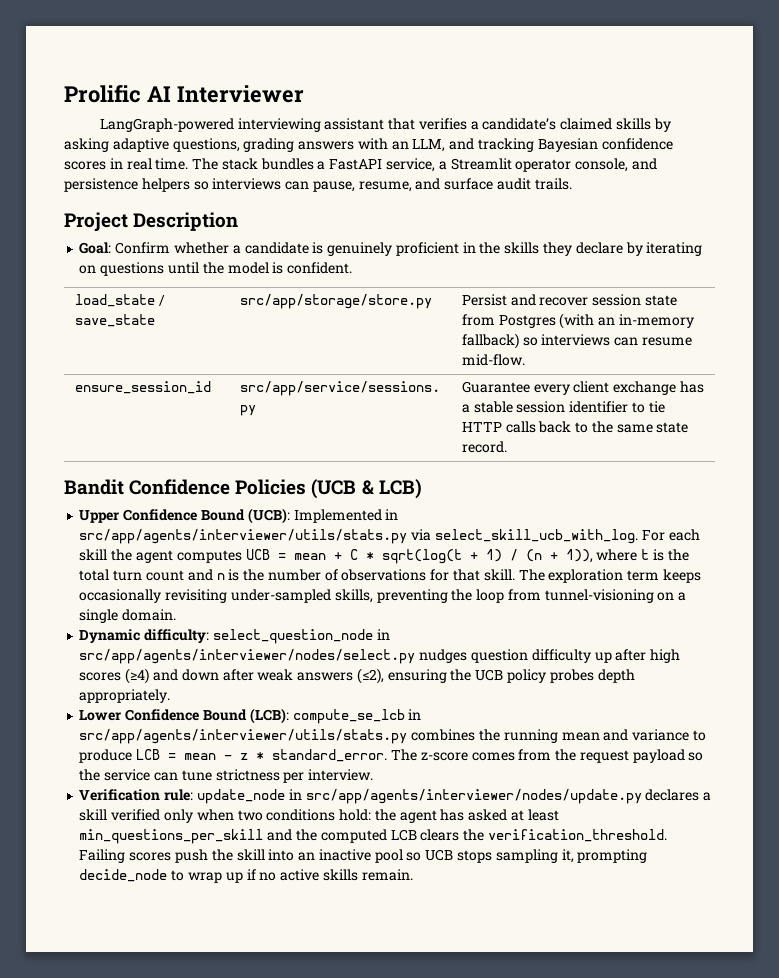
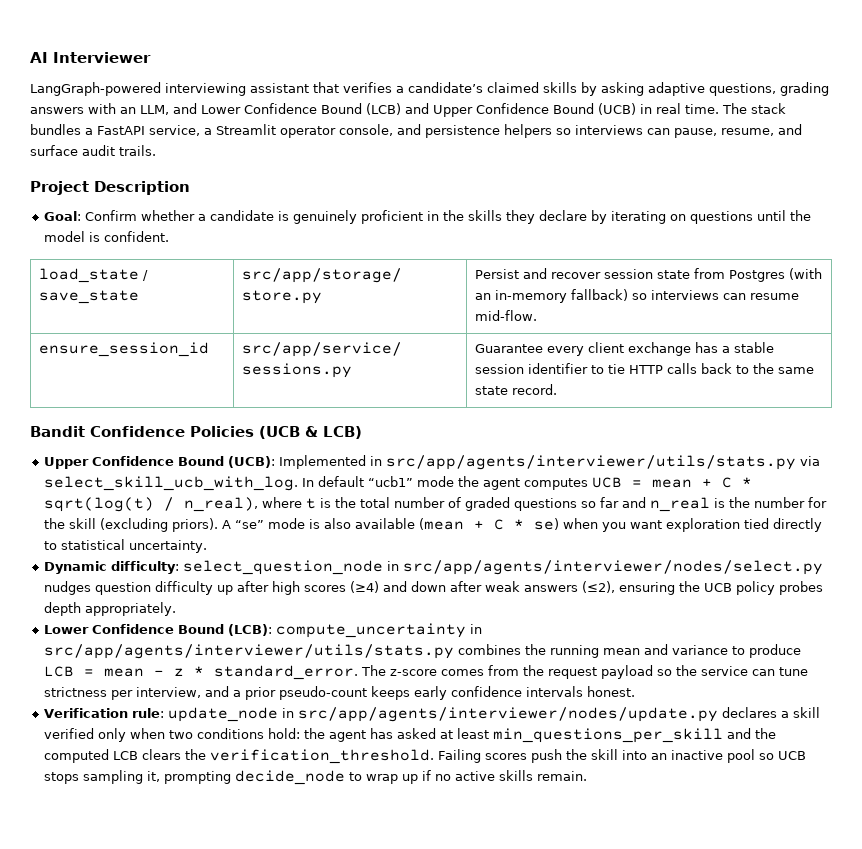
- Prolific AI Interviewer
+ AI Interviewer
- LangGraph-powered interviewing assistant that verifies a candidate’s claimed skills by asking adaptive questions, grading answers with an LLM, and tracking Bayesian confidence scores in real time.
+ LangGraph-powered interviewing assistant that verifies a candidate’s claimed skills by asking adaptive questions, grading answers with an LLM, and Lower Confidence Bound (LCB) and Upper Confidence Bound (UCB) in real time.
- For each skill the agent computes UCB = mean + C * sqrt(log(t + 1) / (n + 1)), where t is the total turn count and n is the number of observations for that skill. The exploration term keeps occasionally revisiting under-sampled skills, preventing the loop from tunnel-visioning on a single domain.
+ In default “ucb1” mode the agent computes UCB = mean + C * sqrt(log(t) / n_real), where t is the total number of graded questions so far and n_real is the number for the skill (excluding priors). A “se” mode is also available (mean + C * se) when you want exploration tied directly to statistical uncertainty.
- Lower Confidence Bound (LCB): compute_se_lcb in src/app/agents/interviewer/utils/stats.py combines the running mean and variance to produce LCB = mean - z * standard_error.
+ Lower Confidence Bound (LCB): compute_uncertainty in src/app/agents/interviewer/utils/stats.py combines the running mean and variance to produce LCB = mean - z * standard_error.
- The z-score comes from the request payload so the service can tune strictness per interview.
+ The z-score comes from the request payload so the service can tune strictness per interview, and a prior pseudo-count keeps early confidence intervals honest.

